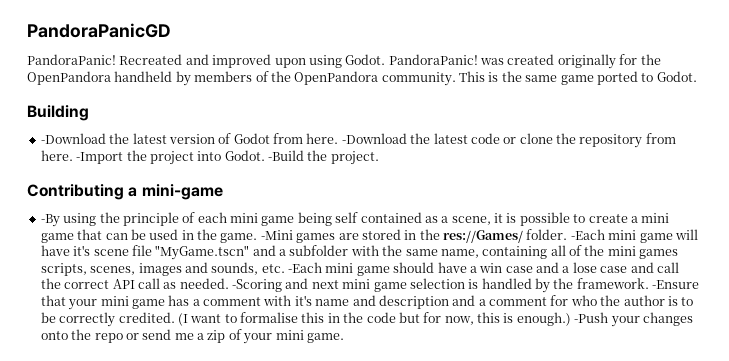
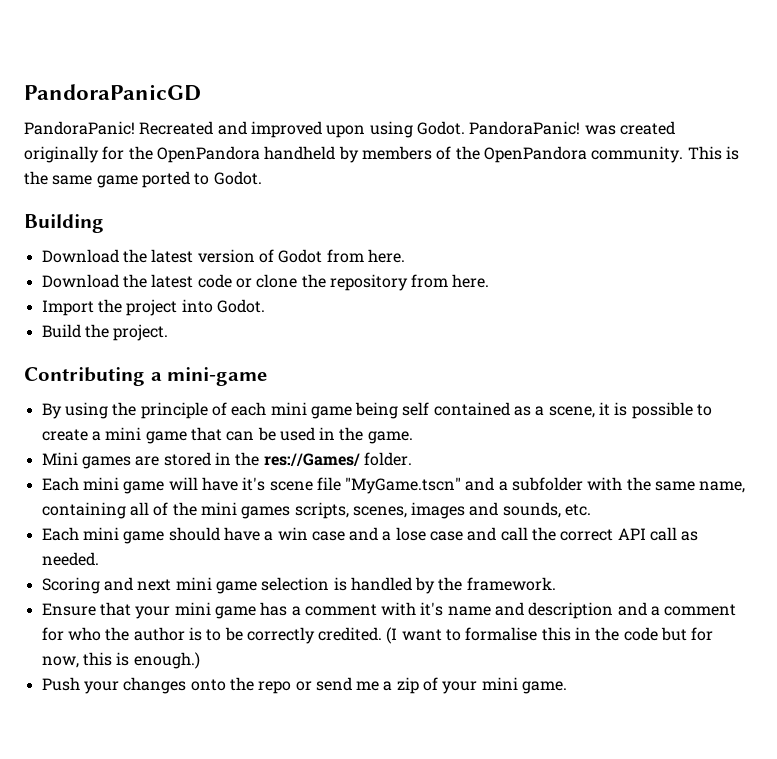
- -Download the latest version of Godot from here. -Download the latest code or clone the repository from here. -Import the project into Godot. -Build the project.
+ Download the latest version of Godot from here.
+ Download the latest code or clone the repository from here.
+ Import the project into Godot.
+ Build the project.
- -By using the principle of each mini game being self contained as a scene, it is possible to create a mini game that can be used in the game. -Mini games are stored in the res://Games/ folder. -Each mini game will have it's scene file "MyGame.tscn" and a subfolder with the same name, containing all of the mini games scripts, scenes, images and sounds, etc. -Each mini game should have a win case and a lose case and call the correct API call as needed. -Scoring and next mini game selection is handled by the framework. -Ensure that your mini game has a comment with it's name and description and a comment for who the author is to be correctly credited.
+ By using the principle of each mini game being self contained as a scene, it is possible to create a mini game that can be used in the game.
+ Mini games are stored in the res://Games/ folder.
+ Each mini game will have it's scene file "MyGame.tscn" and a subfolder with the same name, containing all of the mini games scripts, scenes, images and sounds, etc.
+ Each mini game should have a win case and a lose case and call the correct API call as needed.
+ Scoring and next mini game selection is handled by the framework.
+ Ensure that your mini game has a comment with it's name and description and a comment for who the author is to be correctly credited.
- (I want to formalise this in the code but for now, this is enough.) -Push your changes onto the repo or send me a zip of your mini game.
+ (I want to formalise this in the code but for now, this is enough.)
+ Push your changes onto the repo or send me a zip of your mini game.

